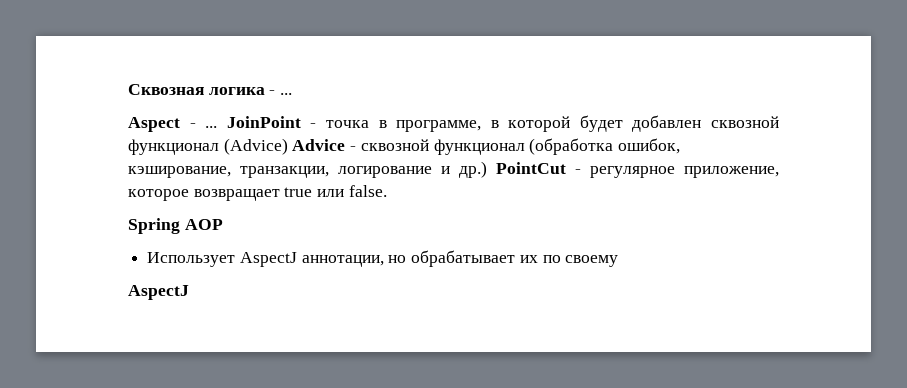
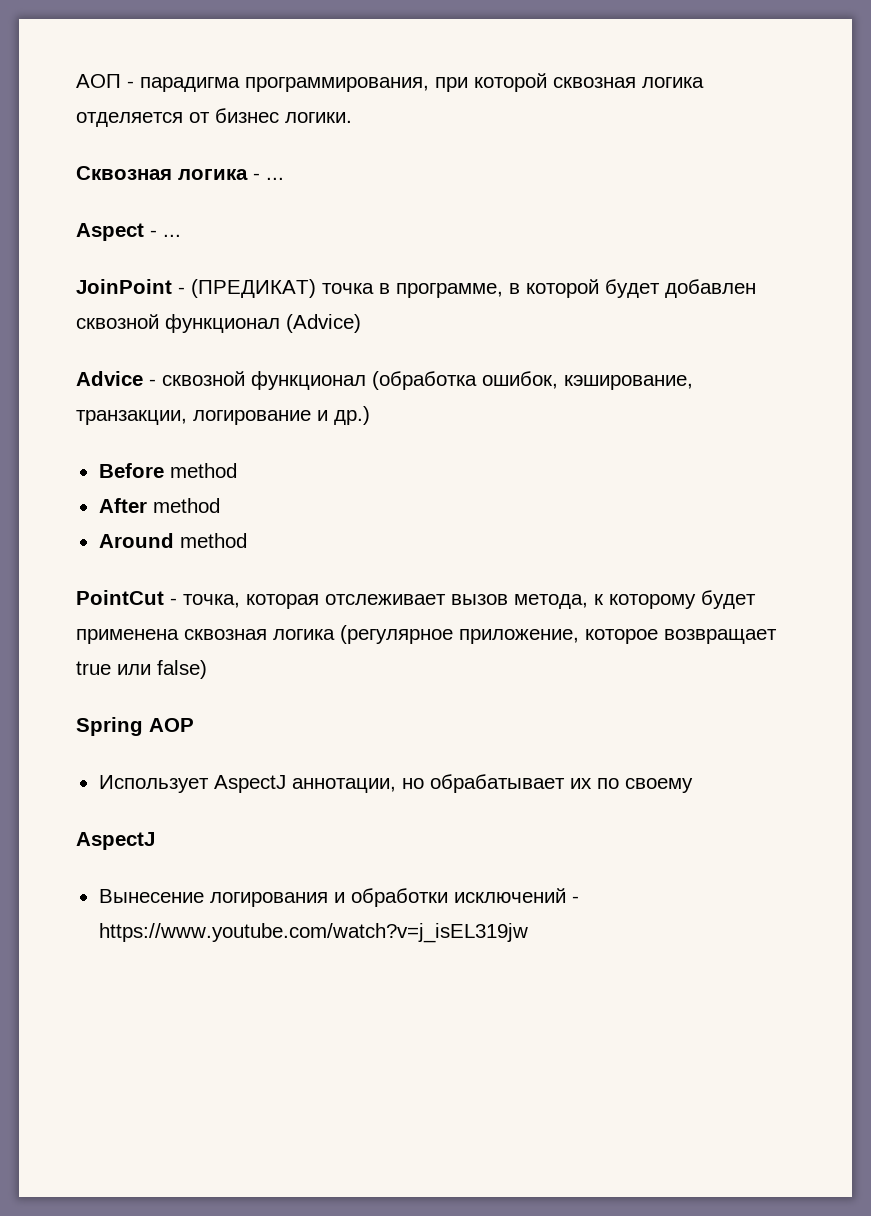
+ АОП - парадигма программирования, при которой сквозная логика отделяется от бизнес логики.
- Aspect - ... JoinPoint - точка в программе, в которой будет добавлен сквозной функционал (Advice) Advice - сквозной функционал (обработка ошибок, кэширование, транзакции, логирование и др.) PointCut - регулярное приложение, которое возвращает true или false.
+ Aspect - ...
+ JoinPoint - (ПРЕДИКАТ) точка в программе, в которой будет добавлен сквозной функционал (Advice)
+ Advice - сквозной функционал (обработка ошибок, кэширование, транзакции, логирование и др.)
+ Before method
+ After method
+ Around method
+ PointCut - точка, которая отслеживает вызов метода, к которому будет применена сквозная логика (регулярное приложение, которое возвращает true или false)
+ Вынесение логирования и обработки исключений - https://www.youtube.com/watch?v=j_isEL319jw

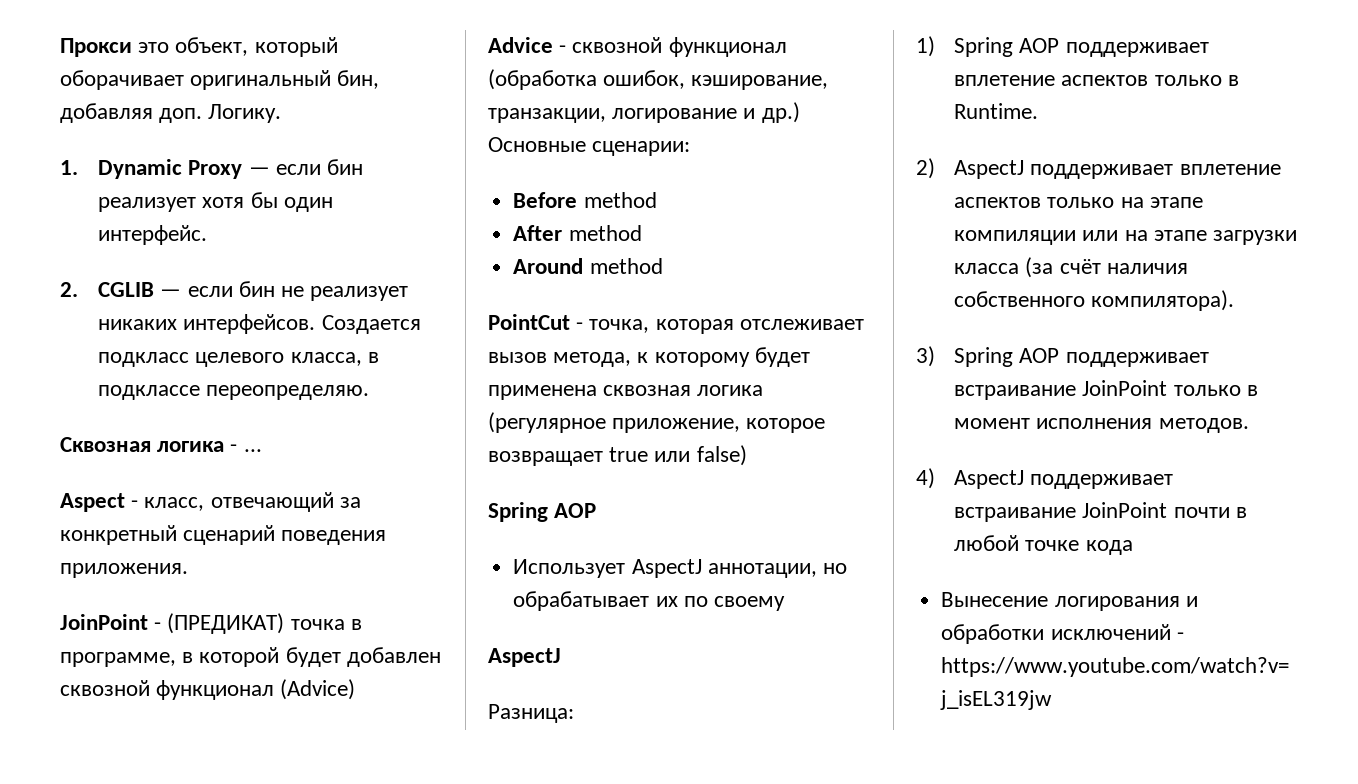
- АОП - парадигма программирования, при которой сквозная логика отделяется от бизнес логики.
+ Прокси это объект, который оборачивает оригинальный бин, добавляя доп. Логику.
+ 1. Dynamic Proxy — если бин реализует хотя бы один интерфейс.
+ 2. CGLIB — если бин не реализует никаких интерфейсов. Создается подкласс целевого класса, в подклассе переопределяю.
- Aspect - ...
+ Aspect - класс, отвечающий за конкретный сценарий поведения приложения.
- Advice - сквозной функционал (обработка ошибок, кэширование, транзакции, логирование и др.)
+ Advice - сквозной функционал (обработка ошибок, кэширование, транзакции, логирование и др.) Основные сценарии:
+ Разница:
+ 1) Spring AOP поддерживает вплетение аспектов только в Runtime.
+ 2) AspectJ поддерживает вплетение аспектов только на этапе компиляции или на этапе загрузки класса (за счёт наличия собственного компилятора).
+ 3) Spring AOP поддерживает встраивание JoinPoint только в момент исполнения методов.
+ 4) AspectJ поддерживает встраивание JoinPoint почти в любой точке кода

